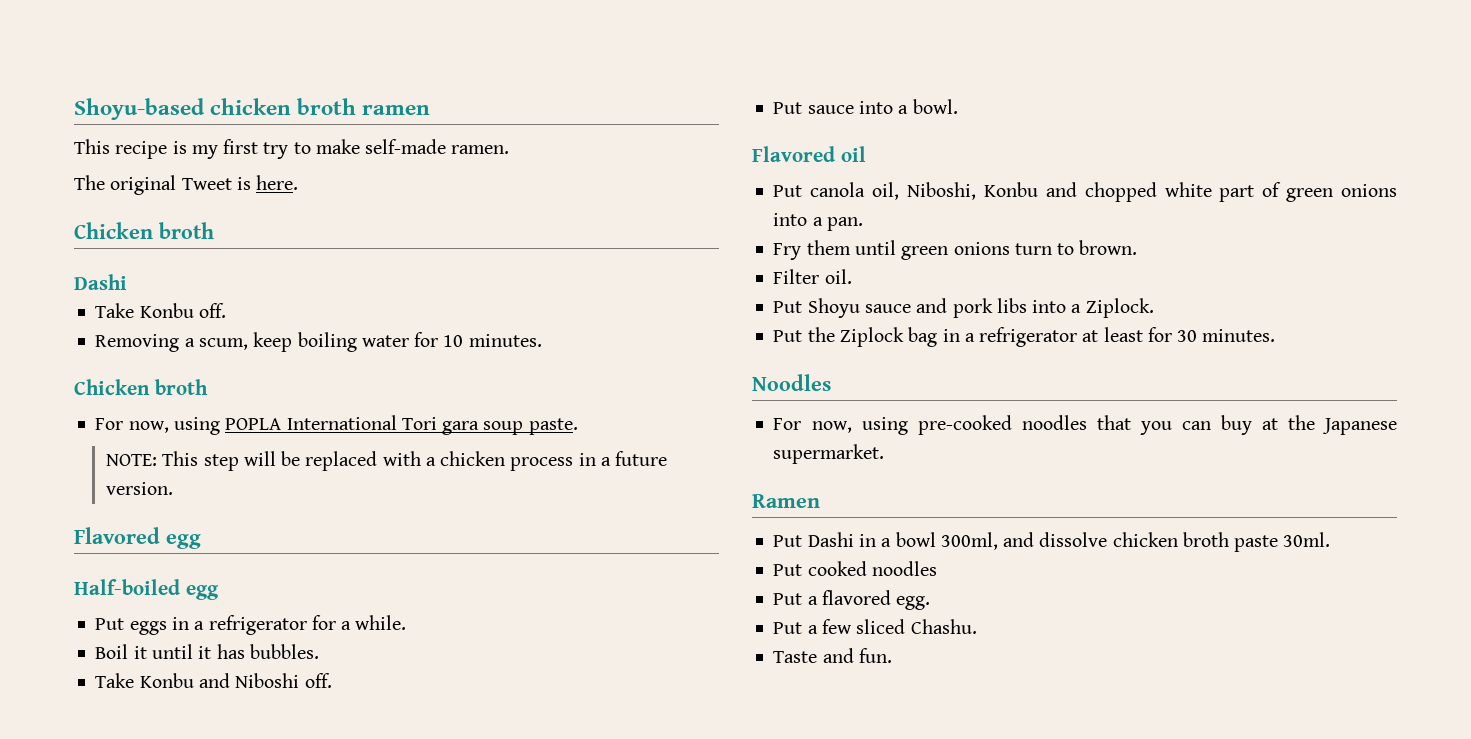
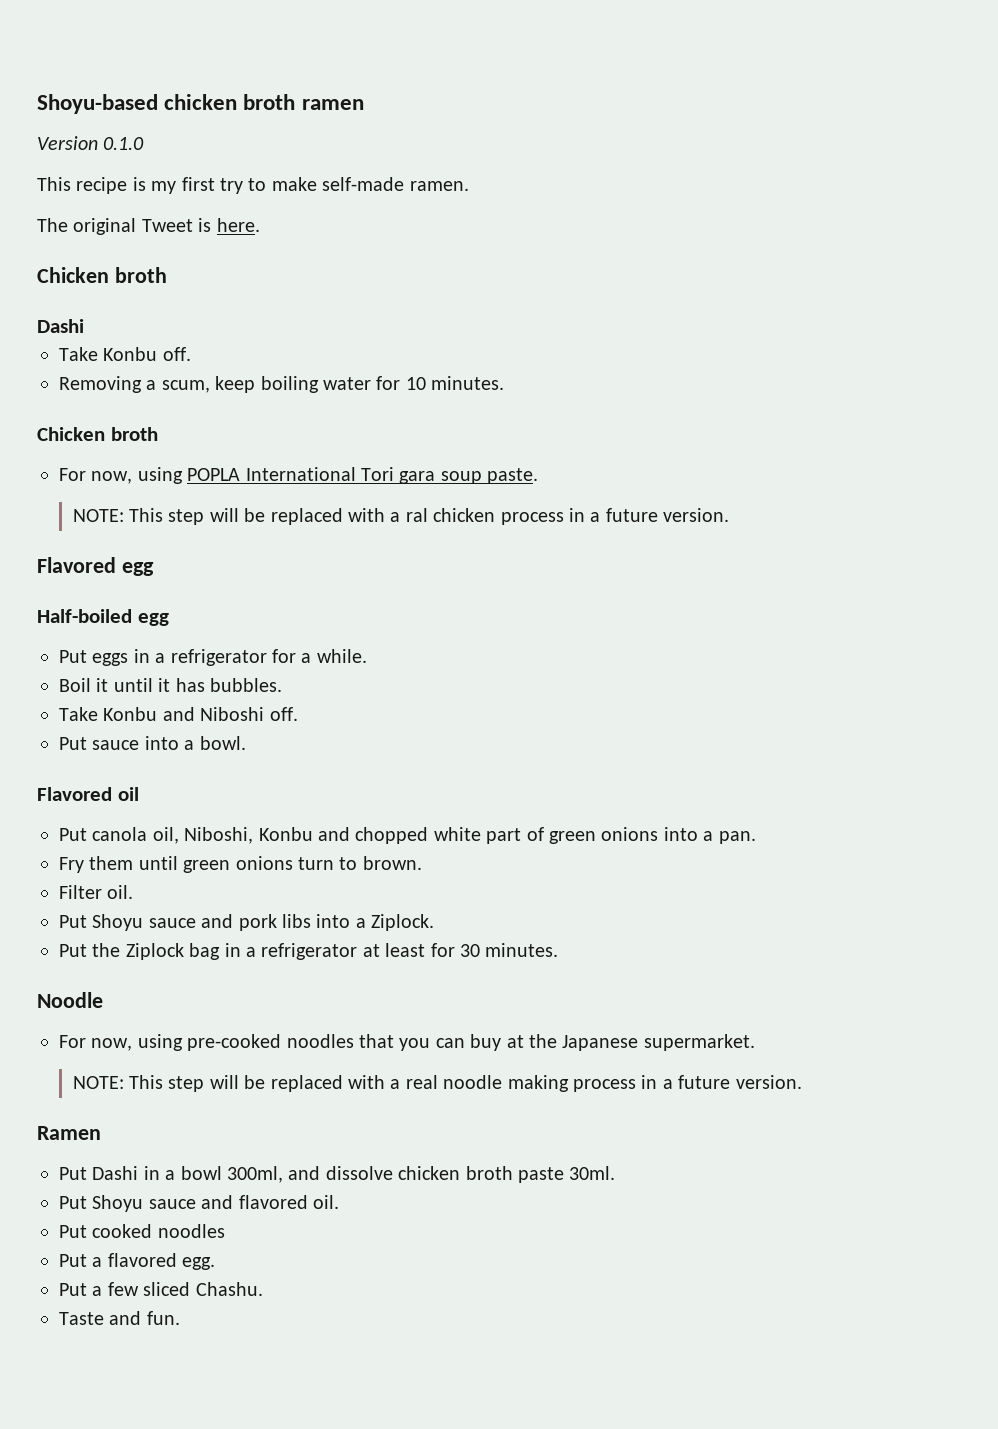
+ Version 0.1.0
- NOTE: This step will be replaced with a chicken process in a future version.
+ NOTE: This step will be replaced with a ral chicken process in a future version.
- Noodles
+ Noodle
+ NOTE: This step will be replaced with a real noodle making process in a future version.
+ Put Shoyu sauce and flavored oil.

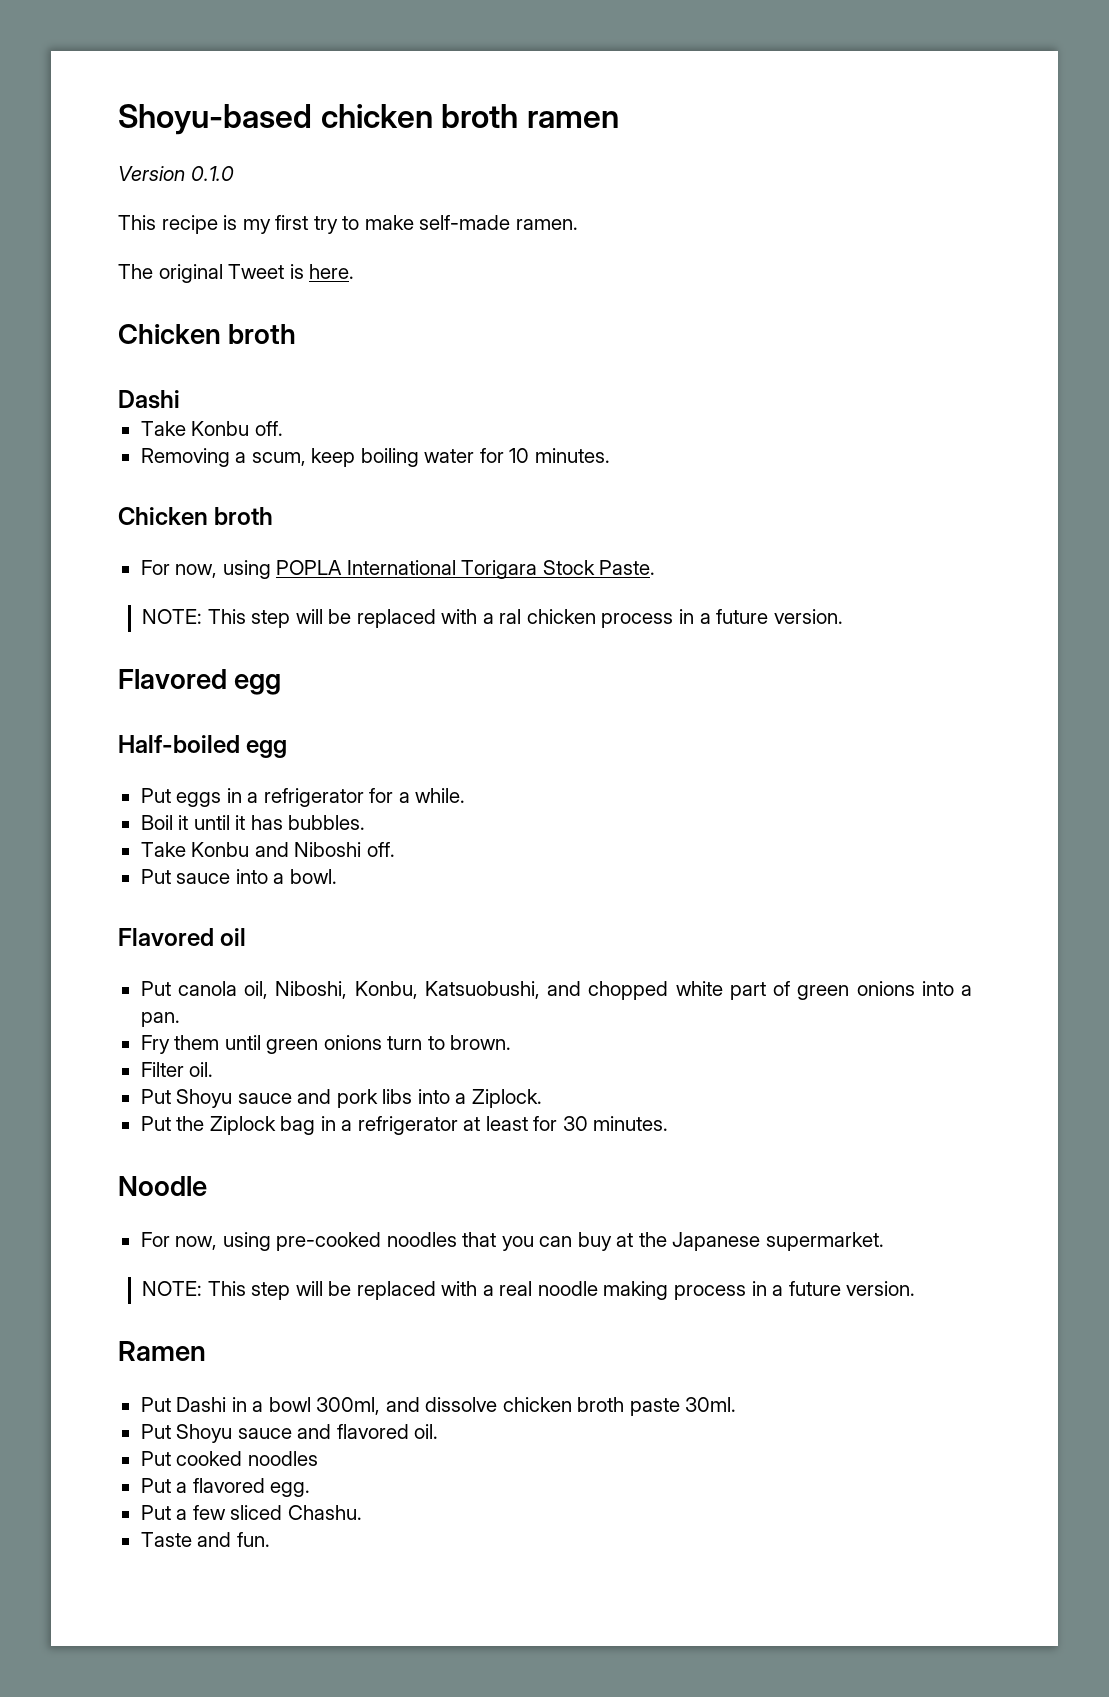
- For now, using POPLA International Tori gara soup paste.
+ For now, using POPLA International Torigara Stock Paste.
- Put canola oil, Niboshi, Konbu and chopped white part of green onions into a pan.
+ Put canola oil, Niboshi, Konbu, Katsuobushi, and chopped white part of green onions into a pan.

